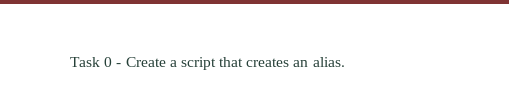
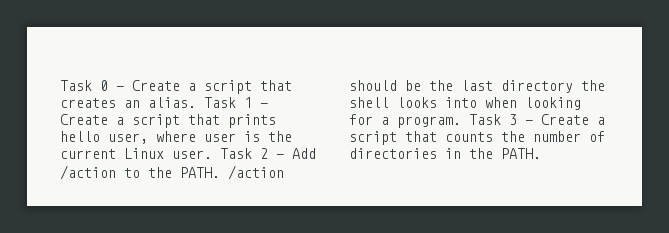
+ Task 1 - Create a script that prints hello user, where user is the current Linux user. Task 2 - Add /action to the PATH. /action should be the last directory the shell looks into when looking for a program. Task 3 - Create a script that counts the number of directories in the PATH.

